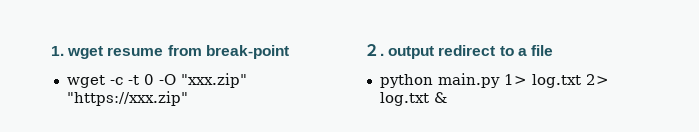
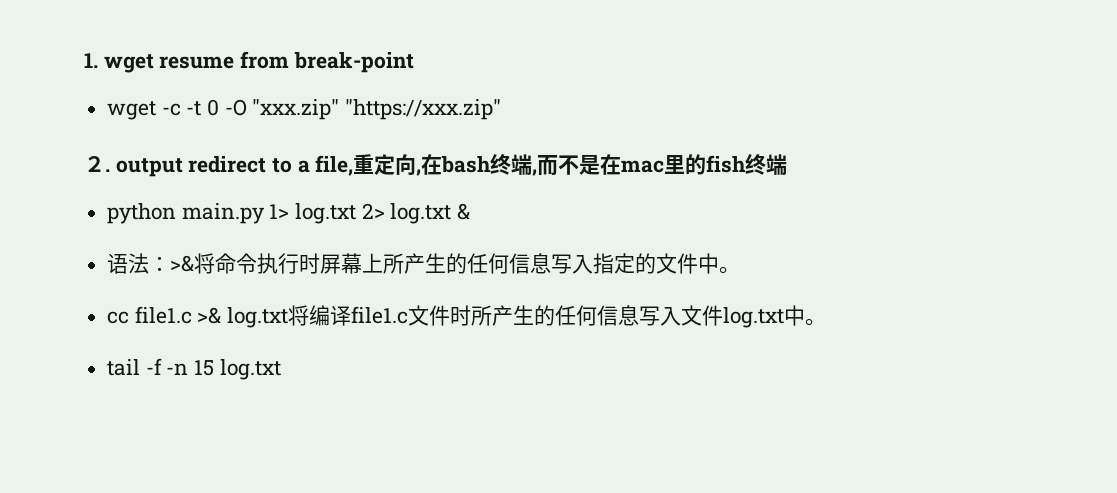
- ２. output redirect to a file
+ ２. output redirect to a file,重定向,在bash终端,而不是在mac里的fish终端
+ 语法：>&将命令执行时屏幕上所产生的任何信息写入指定的文件中。
+ cc file1.c >& log.txt将编译file1.c文件时所产生的任何信息写入文件log.txt中。
+ tail -f -n 15 log.txt

